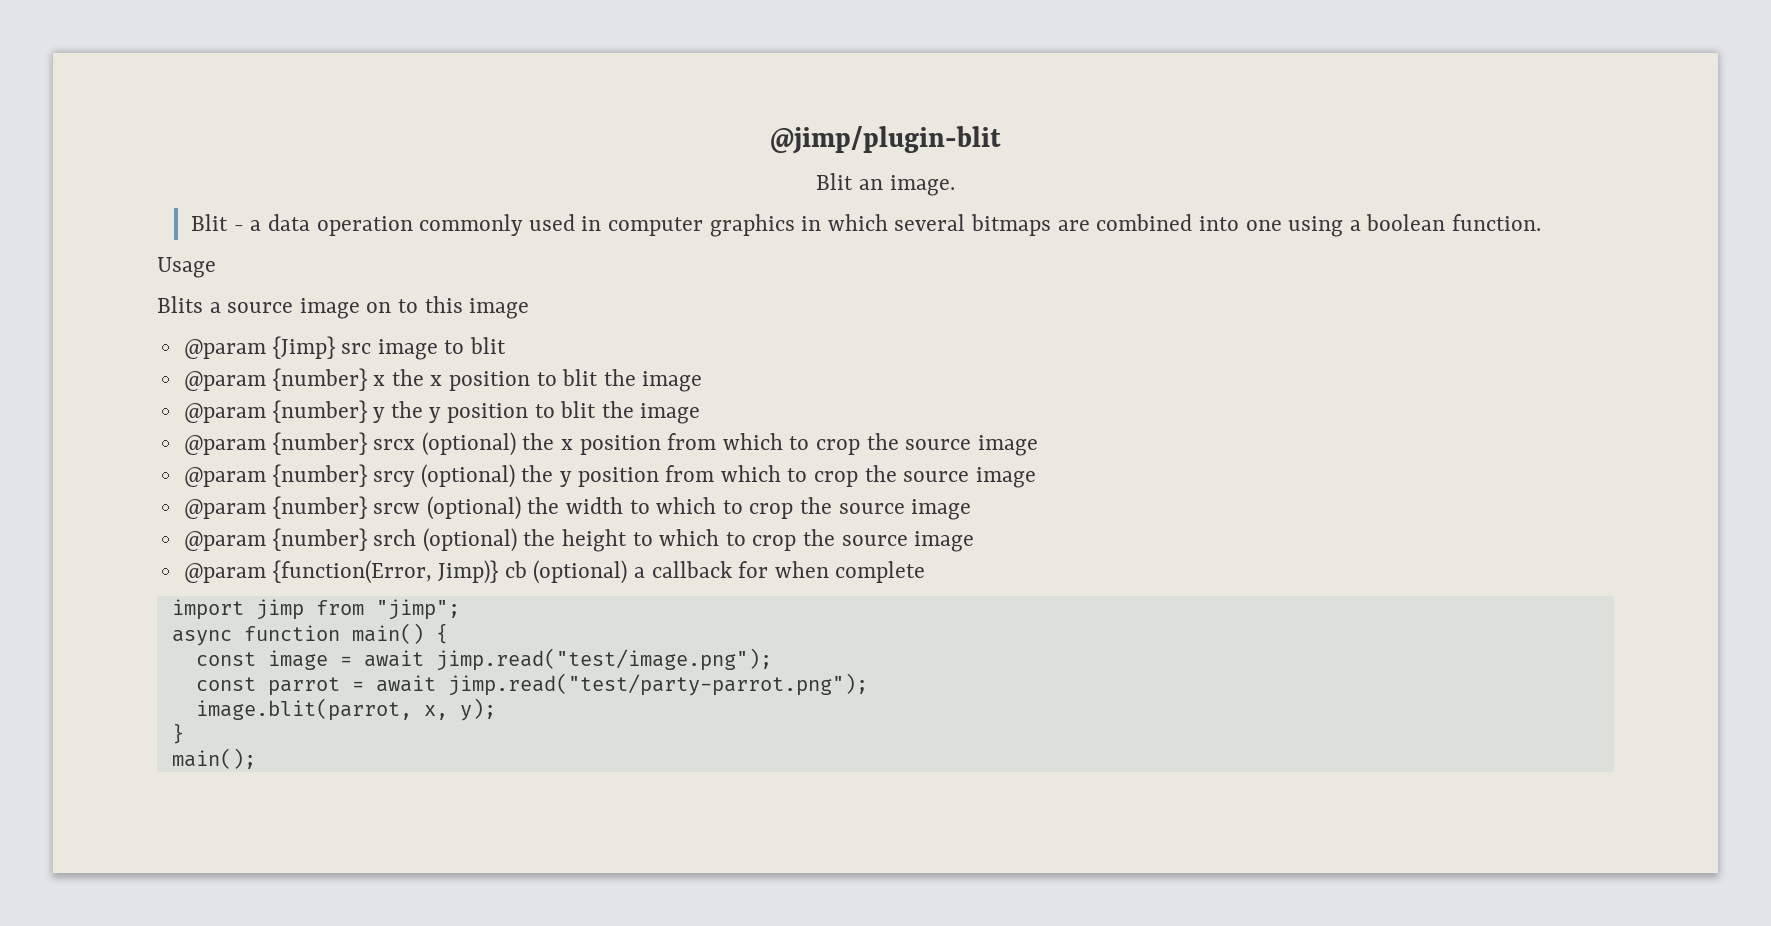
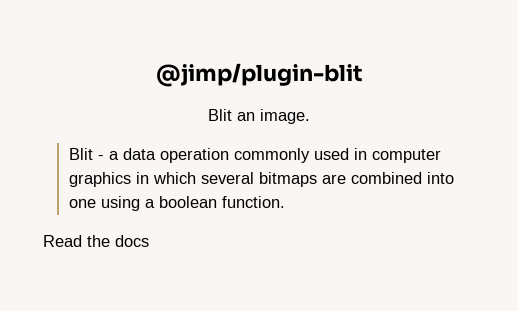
- Usage
- Blits a source image on to this image
- @param {Jimp} src image to blit
- @param {number} x the x position to blit the image
- @param {number} y the y position to blit the image
- @param {number} srcx (optional) the x position from which to crop the source image
- @param {number} srcy (optional) the y position from which to crop the source image
- @param {number} srcw (optional) the width to which to crop the source image
- @param {number} srch (optional) the height to which to crop the source image
- @param {function(Error, Jimp)} cb (optional) a callback for when complete
- import jimp from "jimp";
- async function main() {
- const image = await jimp.read("test/image.png");
- const parrot = await jimp.read("test/party-parrot.png");
- image.blit(parrot, x, y);
- }
- main();
+ Read the docs

